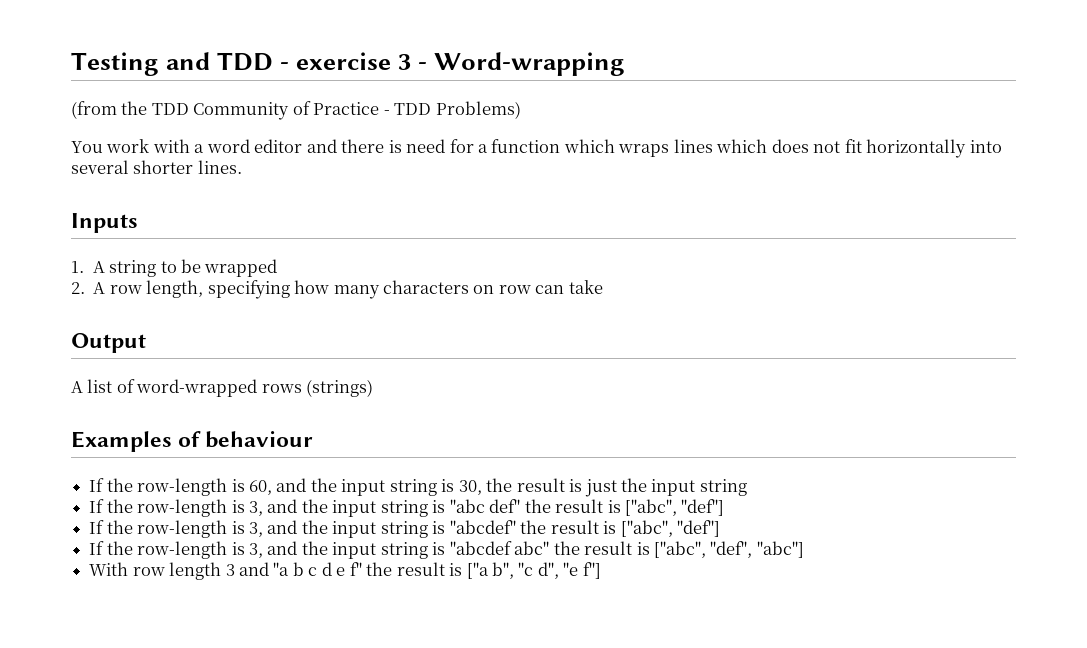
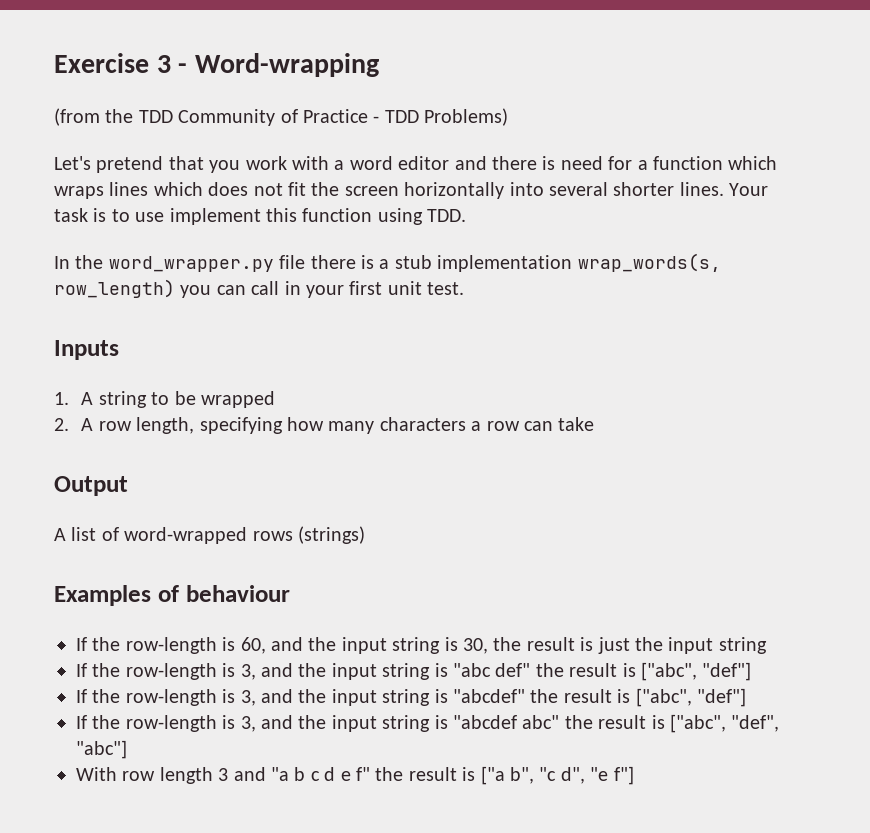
- Testing and TDD - exercise 3 - Word-wrapping
+ Exercise 3 - Word-wrapping
- You work with a word editor and there is need for a function which wraps lines which does not fit horizontally into several shorter lines.
+ Let's pretend that you work with a word editor and there is need for a function which wraps lines which does not fit the screen horizontally into several shorter lines. Your task is to use implement this function using TDD.
+ In the word_wrapper.py file there is a stub implementation wrap_words(s, row_length) you can call in your first unit test.
- 2. A row length, specifying how many characters on row can take
+ 2. A row length, specifying how many characters a row can take

